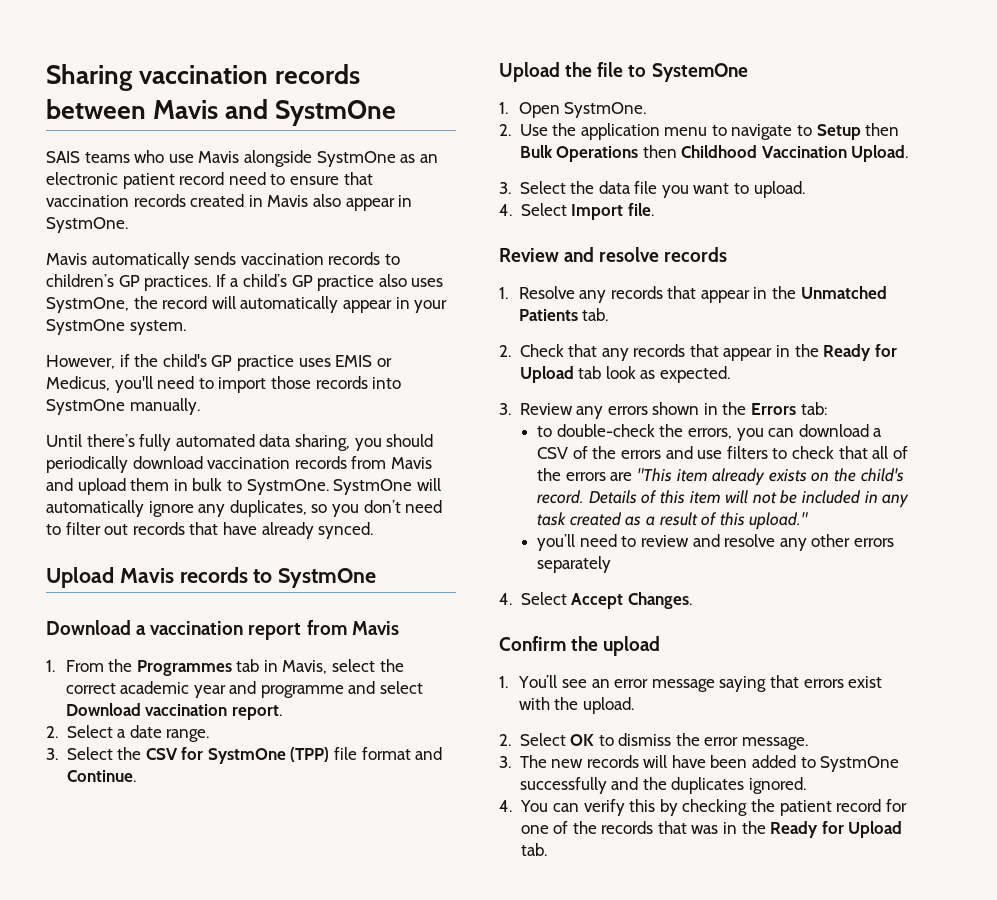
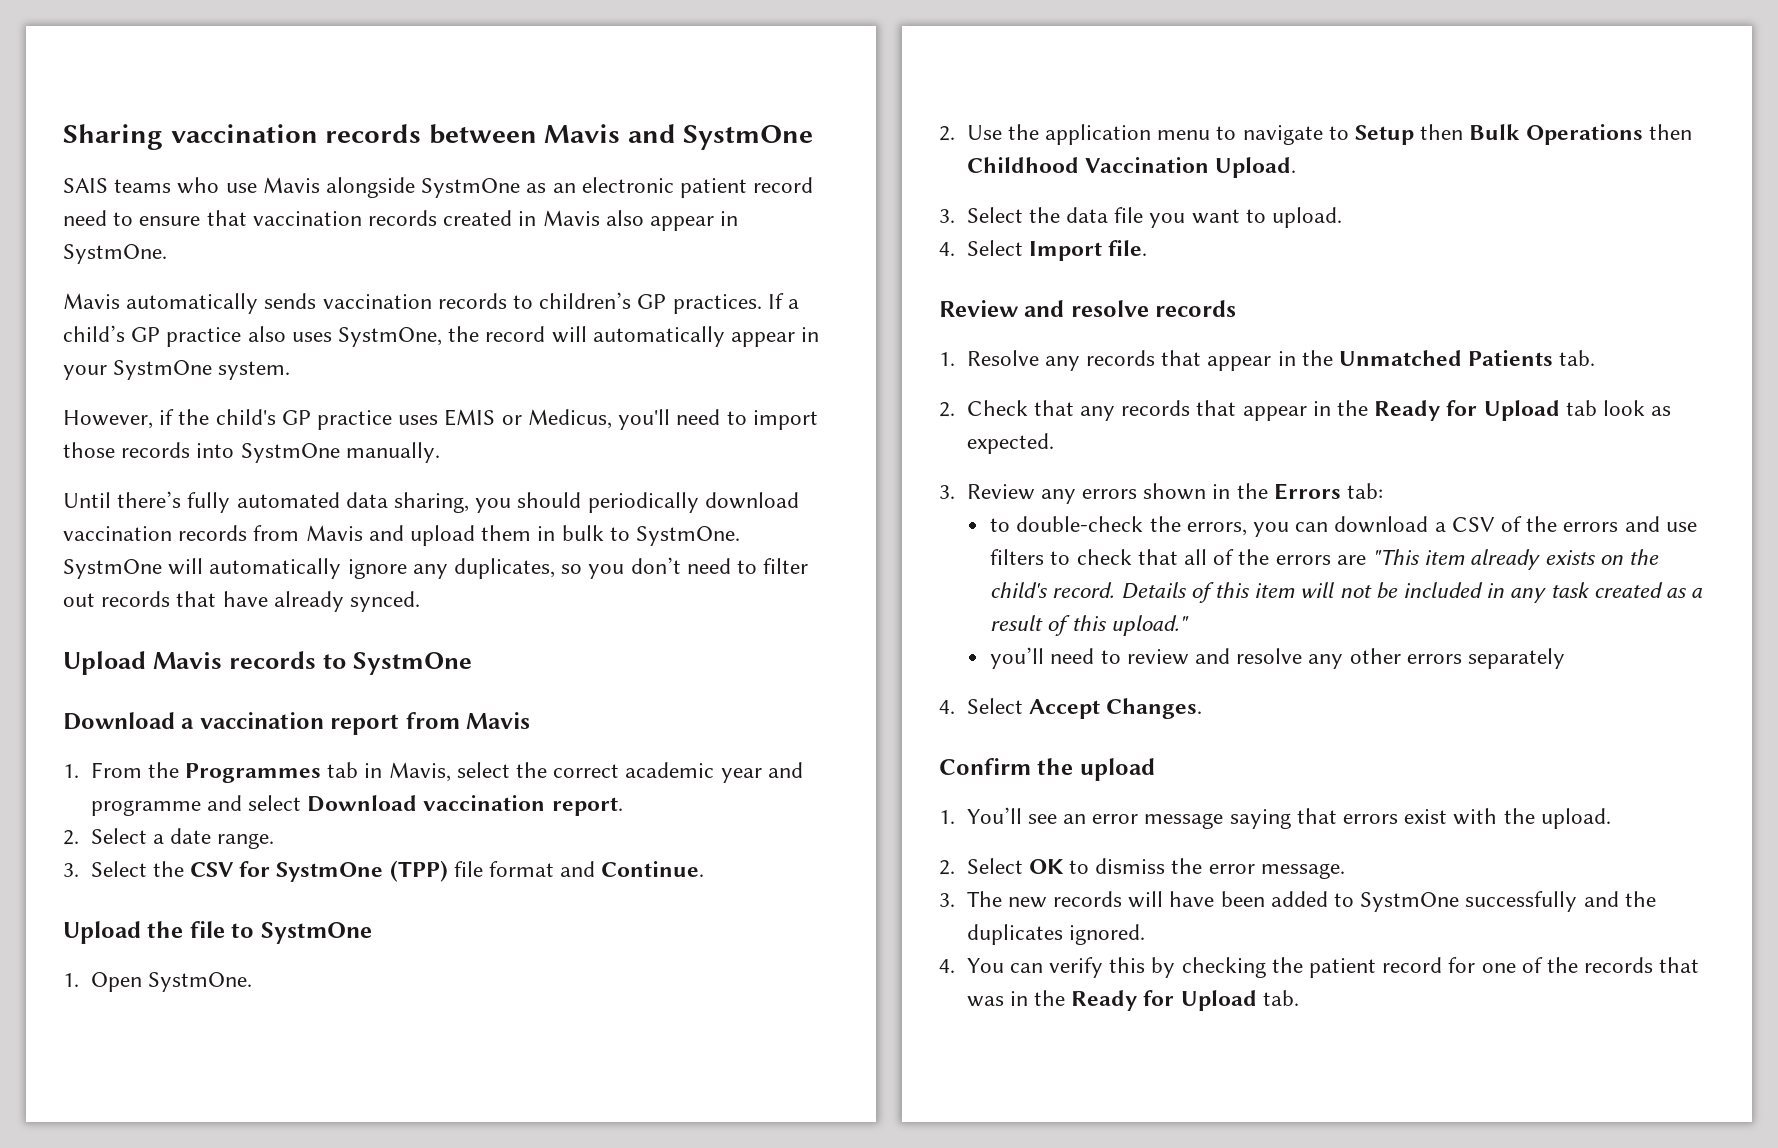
- Upload the file to SystemOne
+ Upload the file to SystmOne

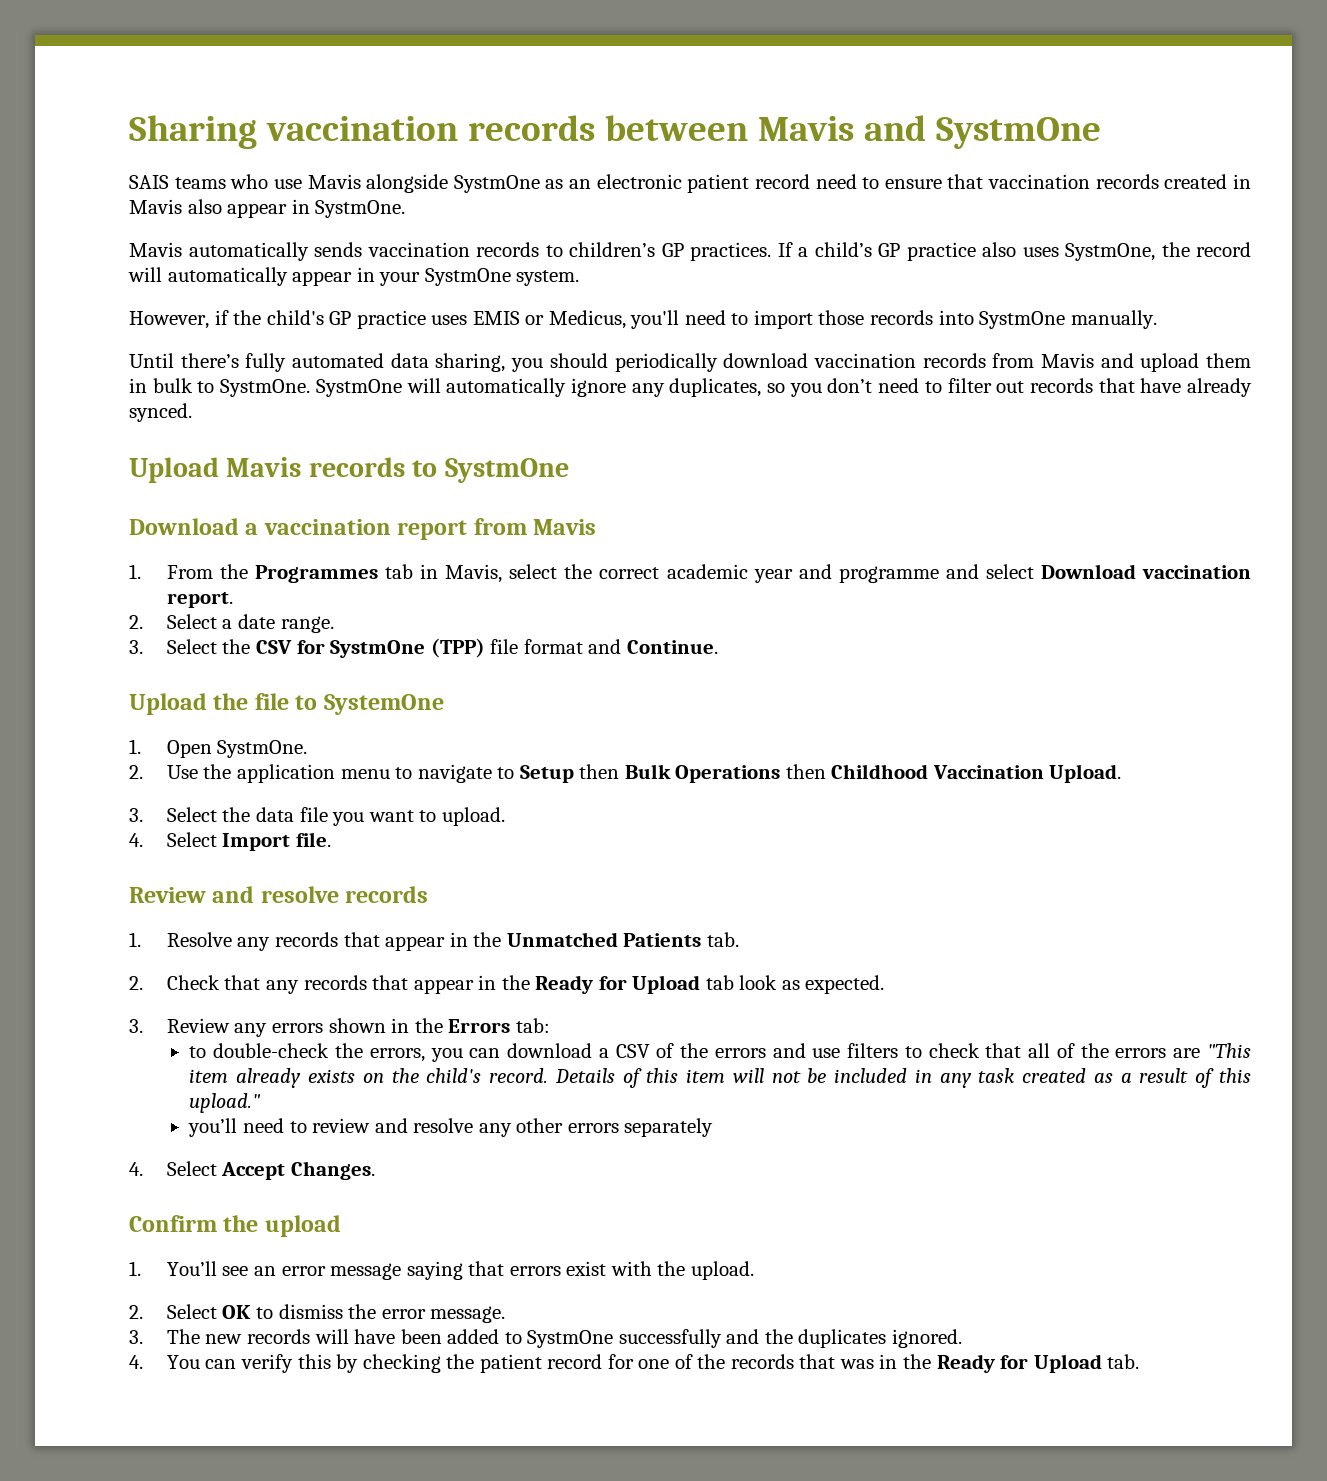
- Upload the file to SystmOne
+ Upload the file to SystemOne

